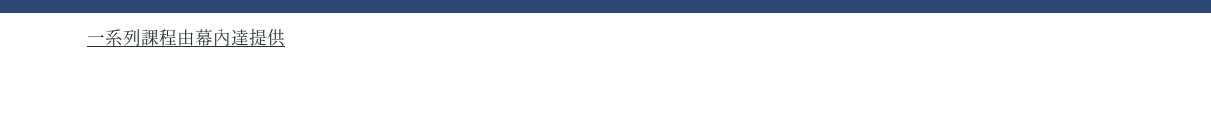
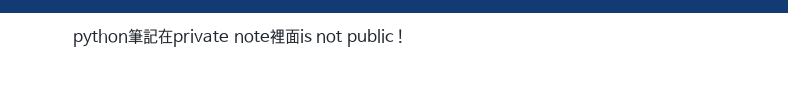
- 一系列課程由幕內達提供
+ python筆記在private note裡面is not public !

